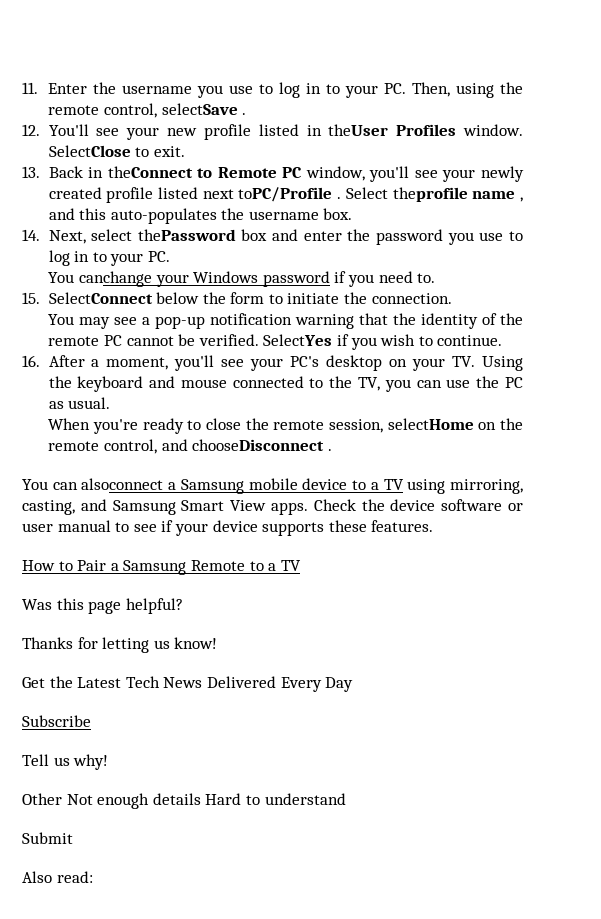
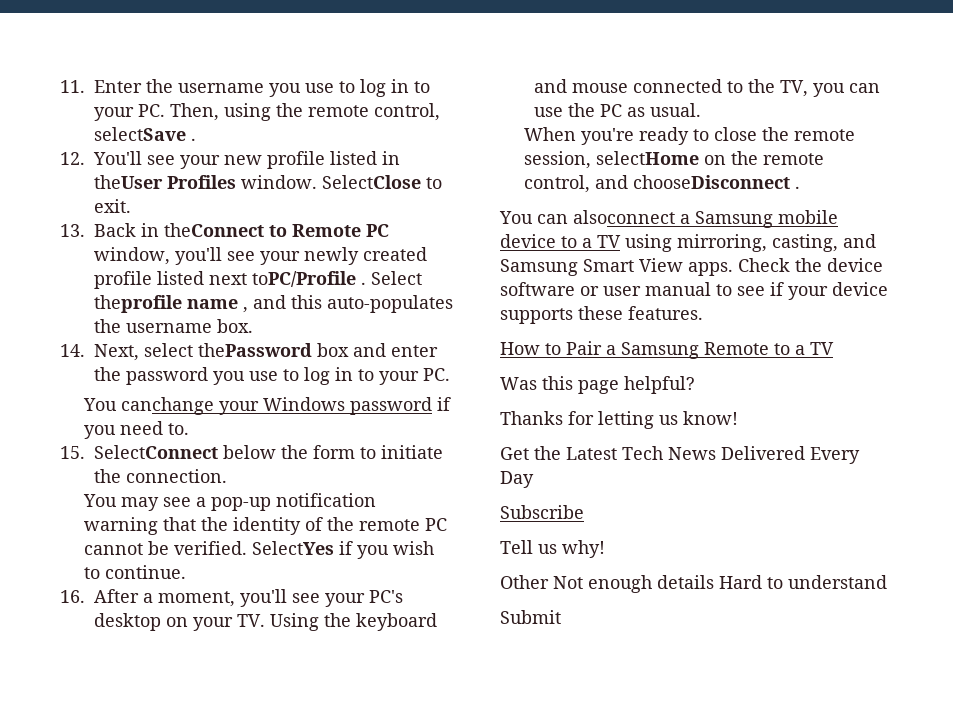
- Also read:

